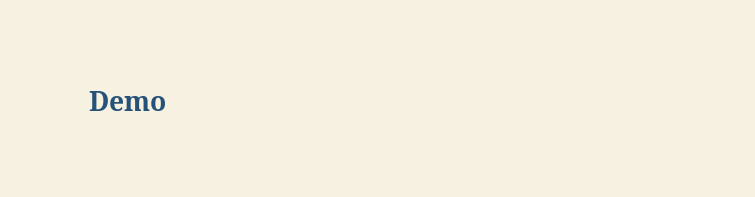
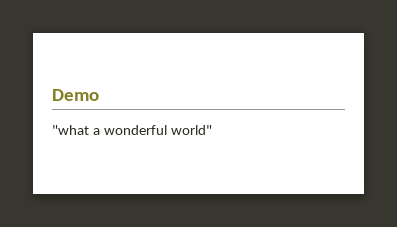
+ "what a wonderful world"

